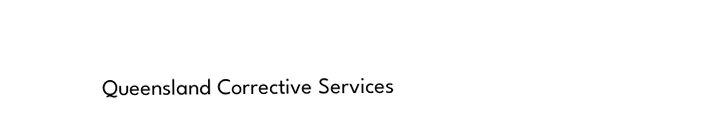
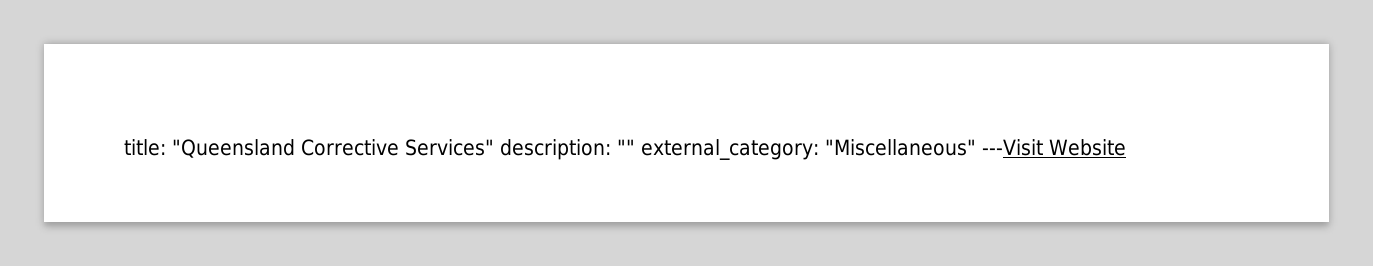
- Queensland Corrective Services
+ title: "Queensland Corrective Services" description: "" external_category: "Miscellaneous" ---Visit Website

